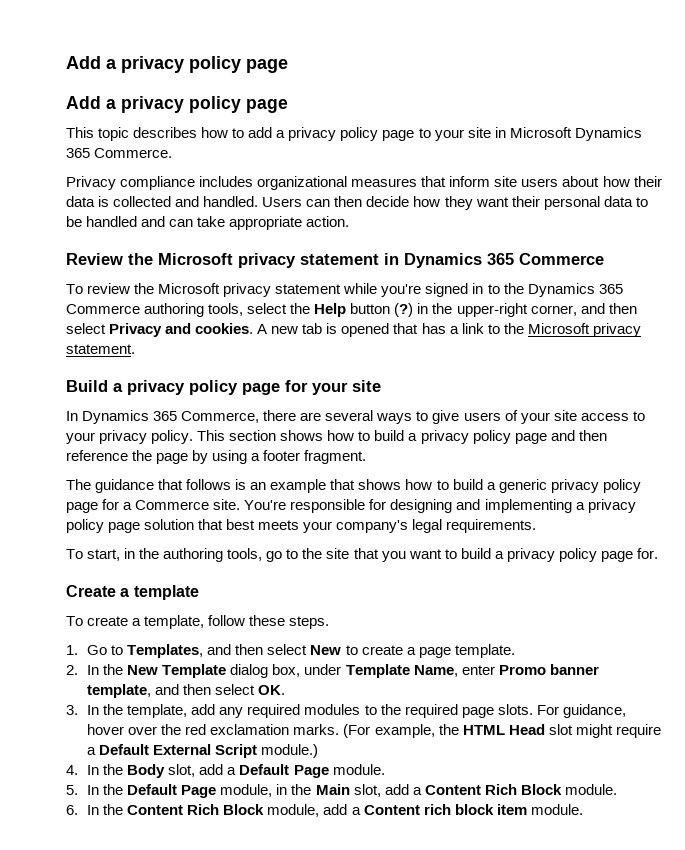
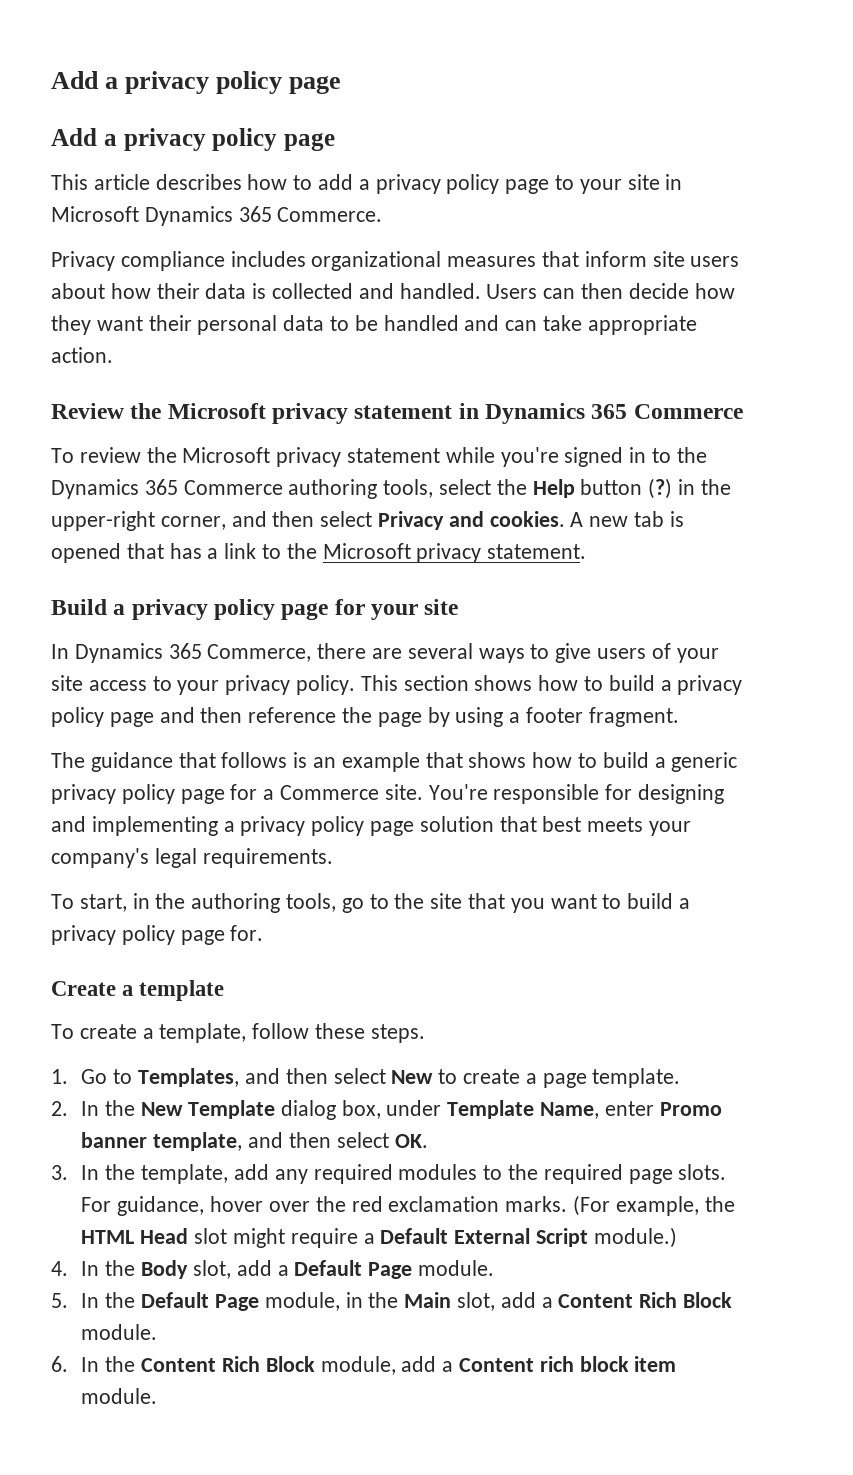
- This topic describes how to add a privacy policy page to your site in Microsoft Dynamics 365 Commerce.
+ This article describes how to add a privacy policy page to your site in Microsoft Dynamics 365 Commerce.

